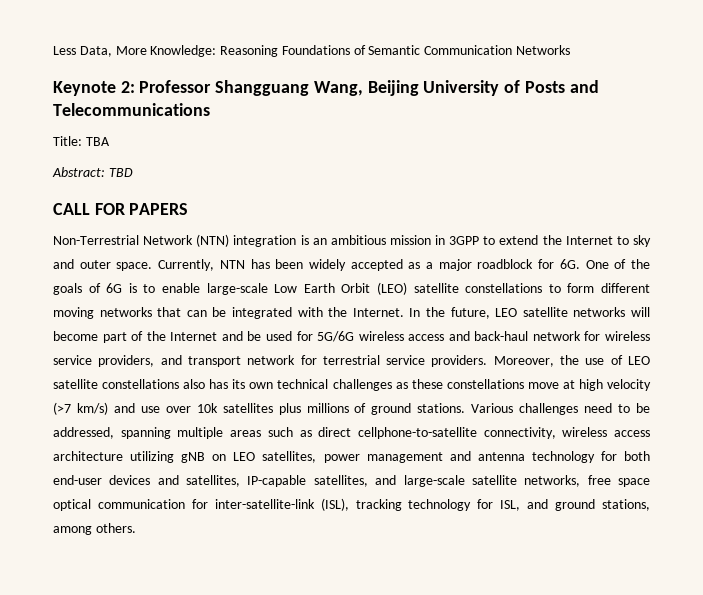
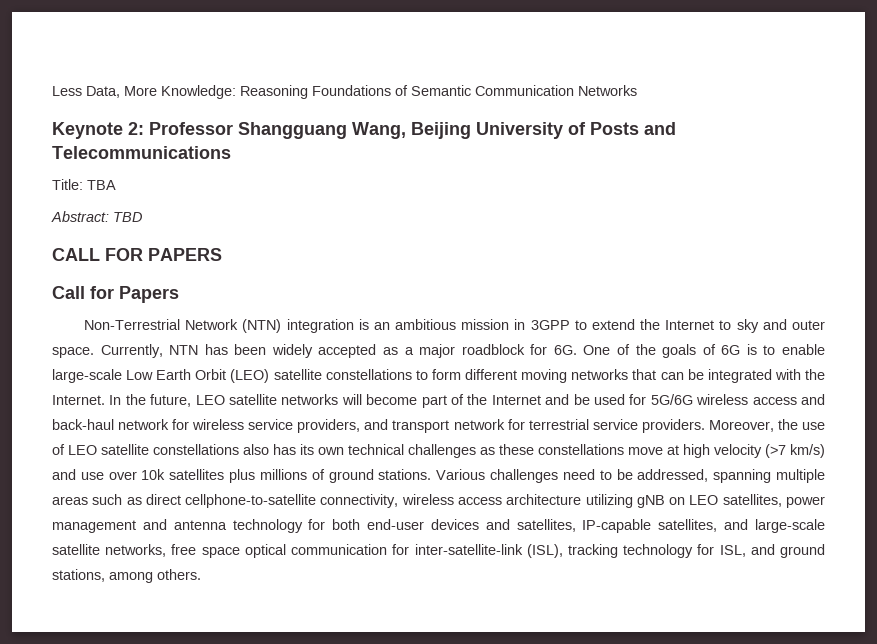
+ Call for Papers

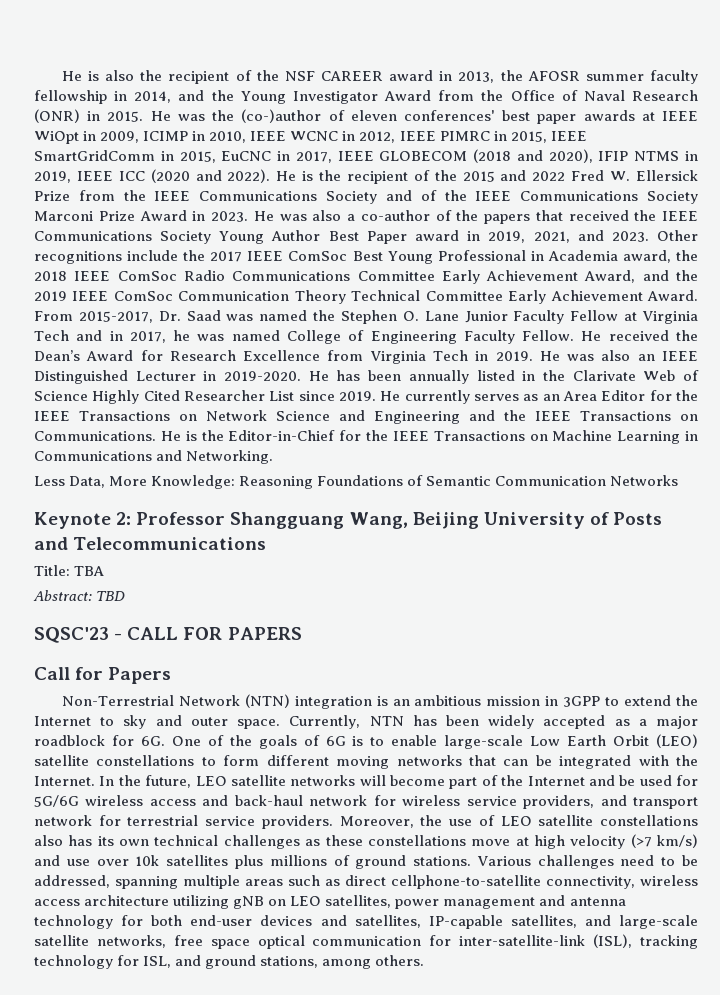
+ He is also the recipient of the NSF CAREER award in 2013, the AFOSR summer faculty fellowship in 2014, and the Young Investigator Award from the Office of Naval Research (ONR) in 2015. He was the (co-)author of eleven conferences' best paper awards at IEEE WiOpt in 2009, ICIMP in 2010, IEEE WCNC in 2012, IEEE PIMRC in 2015, IEEE SmartGridComm in 2015, EuCNC in 2017, IEEE GLOBECOM (2018 and 2020), IFIP NTMS in 2019, IEEE ICC (2020 and 2022). He is the recipient of the 2015 and 2022 Fred W. Ellersick Prize from the IEEE Communications Society and of the IEEE Communications Society Marconi Prize Award in 2023. He was also a co-author of the papers that received the IEEE Communications Society Young Author Best Paper award in 2019, 2021, and 2023. Other recognitions include the 2017 IEEE ComSoc Best Young Professional in Academia award, the 2018 IEEE ComSoc Radio Communications Committee Early Achievement Award, and the 2019 IEEE ComSoc Communication Theory Technical Committee Early Achievement Award. From 2015-2017, Dr. Saad was named the Stephen O. Lane Junior Faculty Fellow at Virginia Tech and in 2017, he was named College of Engineering Faculty Fellow. He received the Dean’s Award for Research Excellence from Virginia Tech in 2019. He was also an IEEE Distinguished Lecturer in 2019-2020. He has been annually listed in the Clarivate Web of Science Highly Cited Researcher List since 2019. He currently serves as an Area Editor for the IEEE Transactions on Network Science and Engineering and the IEEE Transactions on Communications. He is the Editor-in-Chief for the IEEE Transactions on Machine Learning in Communications and Networking.
- CALL FOR PAPERS
+ SQSC'23 - CALL FOR PAPERS

